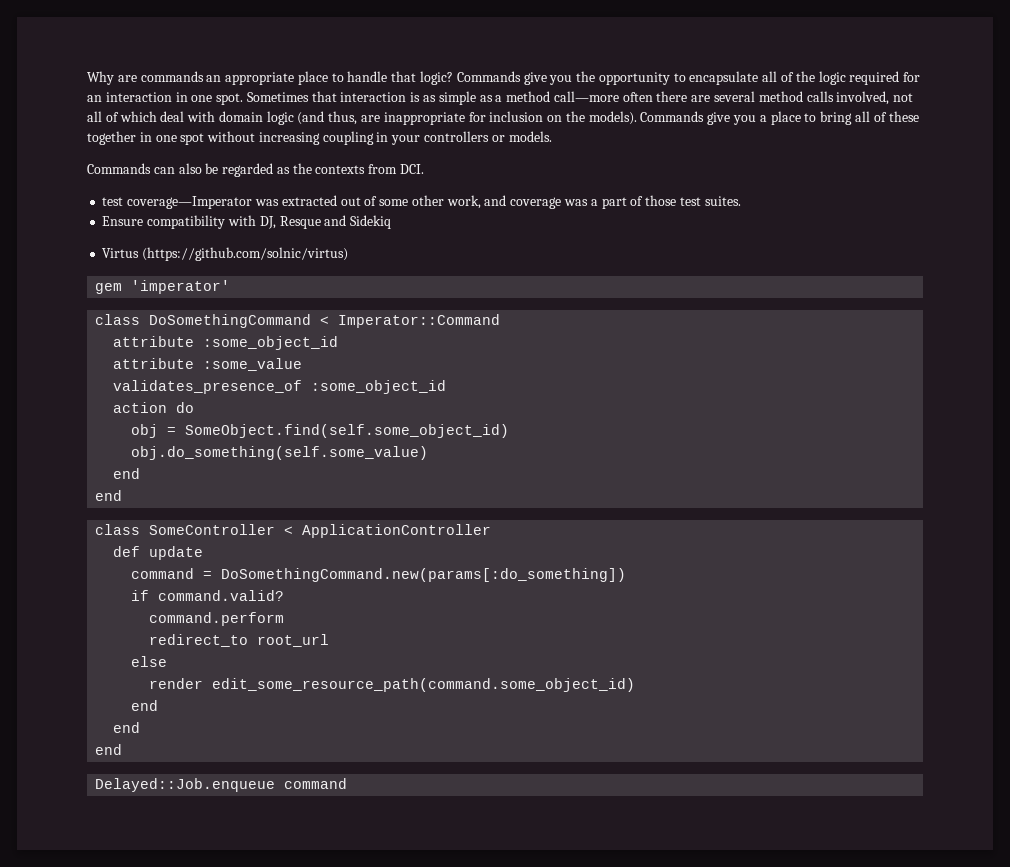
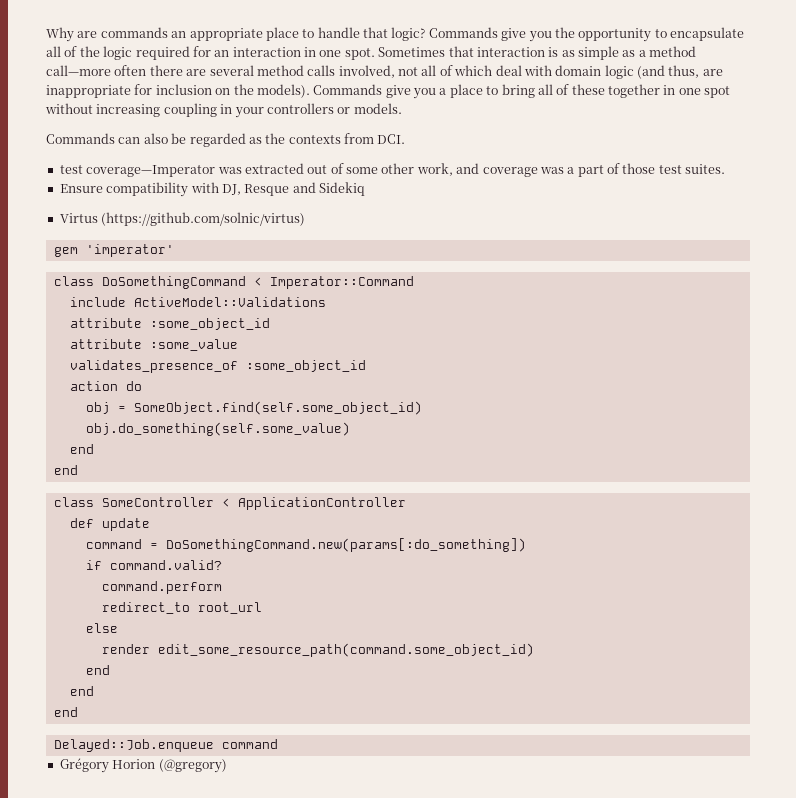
+ include ActiveModel::Validations
+ Grégory Horion (@gregory)

